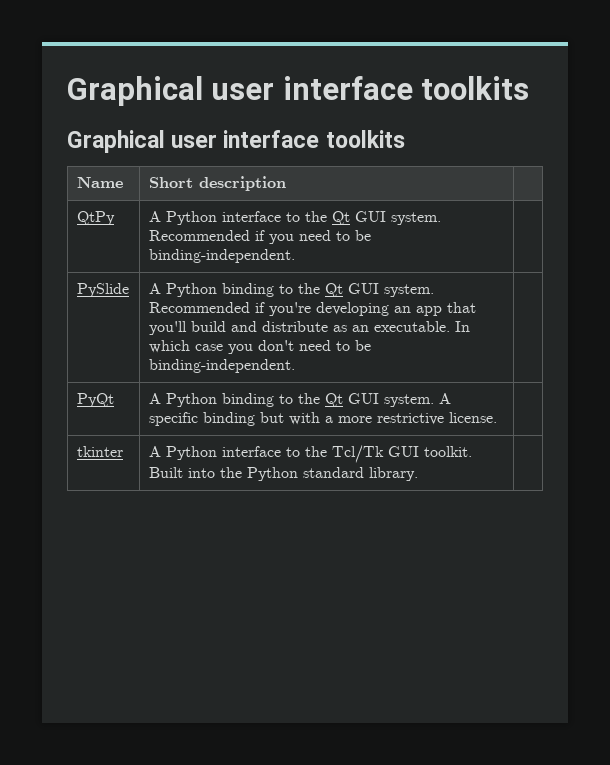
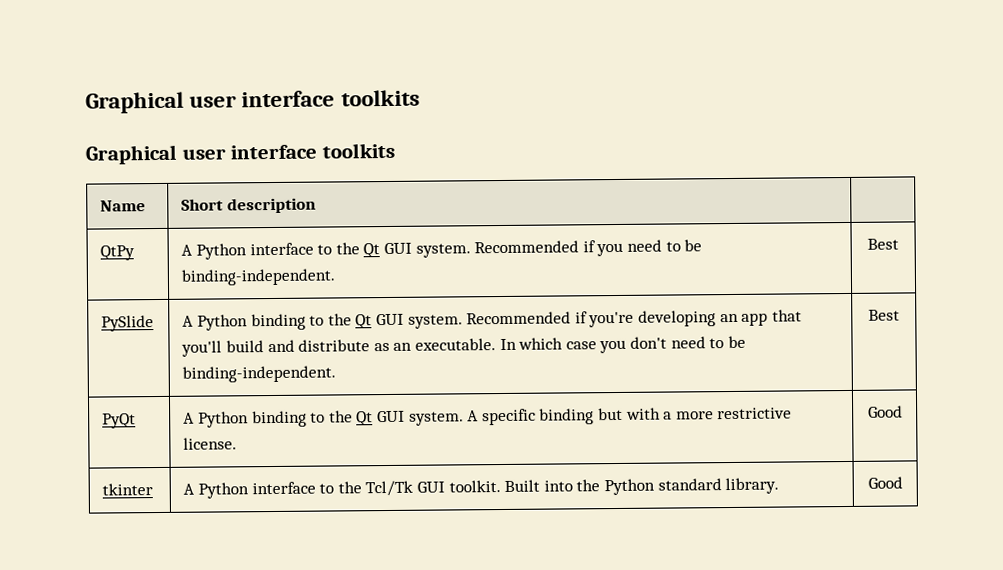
- QtPy | A Python interface to the Qt GUI system. Recommended if you need to be binding-independent. |
+ QtPy | A Python interface to the Qt GUI system. Recommended if you need to be binding-independent. | Best
- PySlide | A Python binding to the Qt GUI system. Recommended if you're developing an app that you'll build and distribute as an executable. In which case you don't need to be binding-independent. |
+ PySlide | A Python binding to the Qt GUI system. Recommended if you're developing an app that you'll build and distribute as an executable. In which case you don't need to be binding-independent. | Best
- PyQt | A Python binding to the Qt GUI system. A specific binding but with a more restrictive license. |
+ PyQt | A Python binding to the Qt GUI system. A specific binding but with a more restrictive license. | Good
- tkinter | A Python interface to the Tcl/Tk GUI toolkit. Built into the Python standard library. |
+ tkinter | A Python interface to the Tcl/Tk GUI toolkit. Built into the Python standard library. | Good

